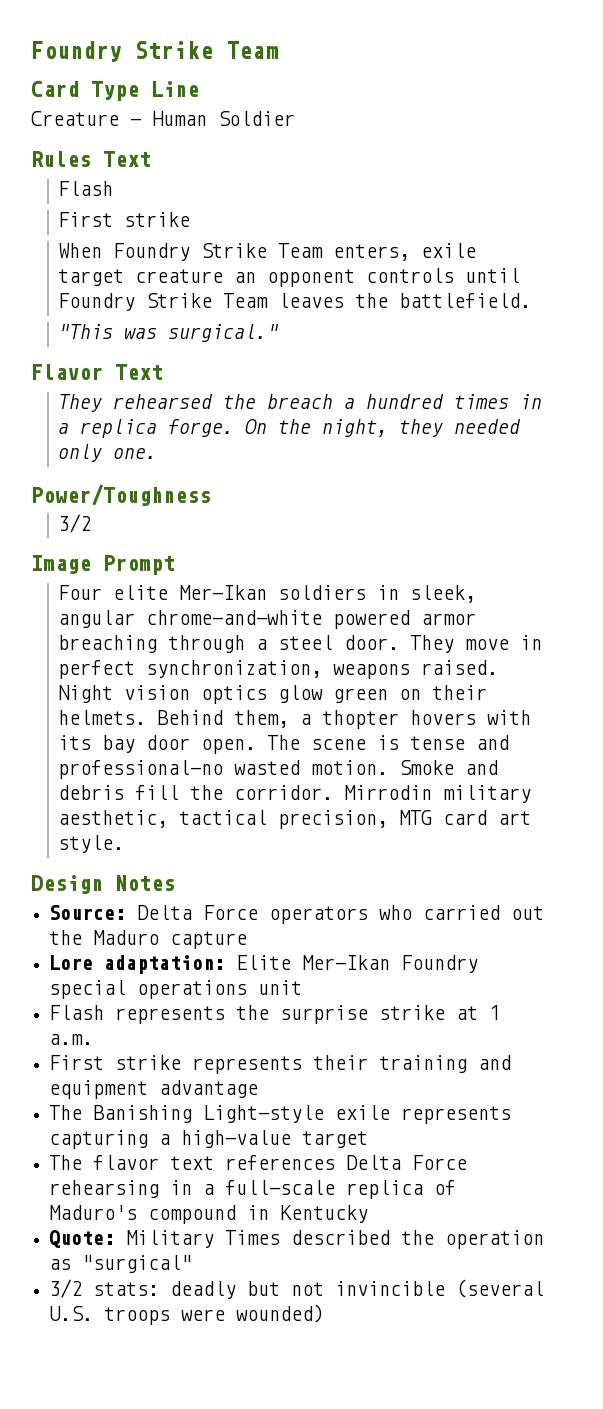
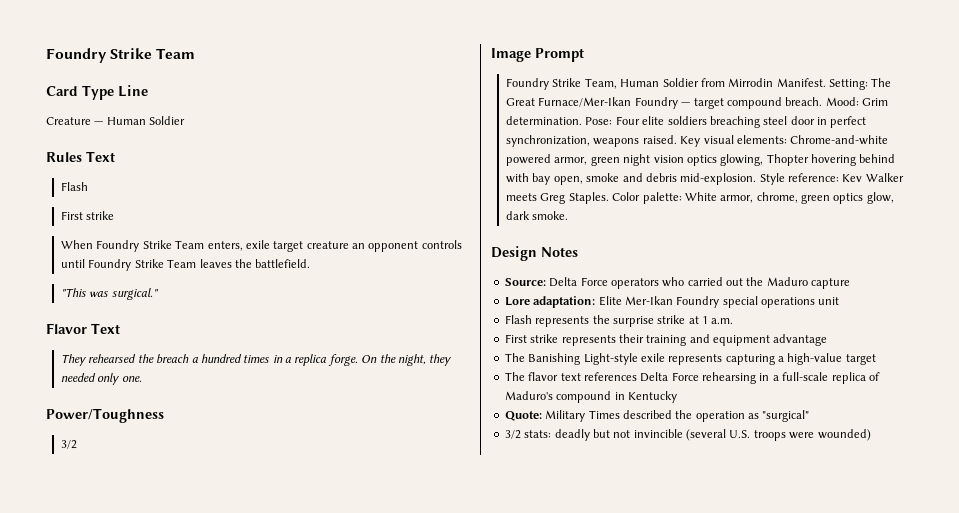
- Four elite Mer-Ikan soldiers in sleek, angular chrome-and-white powered armor breaching through a steel door. They move in perfect synchronization, weapons raised.
+ Foundry Strike Team, Human Soldier from Mirrodin Manifest. Setting: The Great Furnace/Mer-Ikan Foundry — target compound breach. Mood: Grim determination. Pose: Four elite soldiers breaching steel door in perfect synchronization, weapons raised.
- Night vision optics glow green on their helmets. Behind them, a thopter hovers with its bay door open. The scene is tense and professional—no wasted motion. Smoke and debris fill the corridor. Mirrodin military aesthetic, tactical precision, MTG card art style.
+ Key visual elements: Chrome-and-white powered armor, green night vision optics glowing, Thopter hovering behind with bay open, smoke and debris mid-explosion. Style reference: Kev Walker meets Greg Staples. Color palette: White armor, chrome, green optics glow, dark smoke.

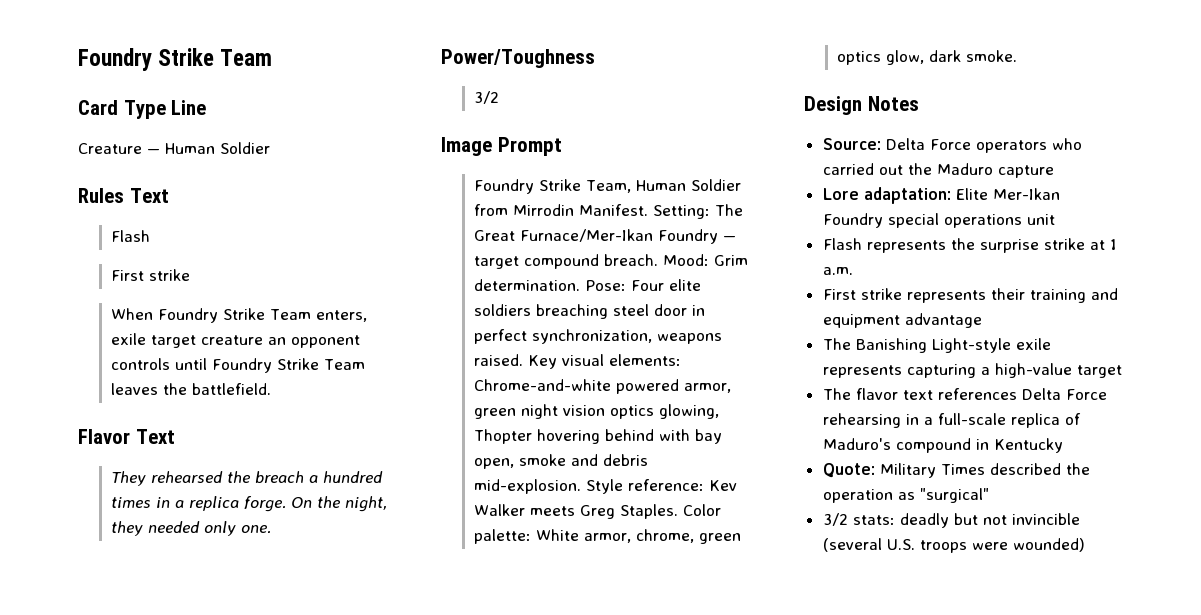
- "This was surgical."

